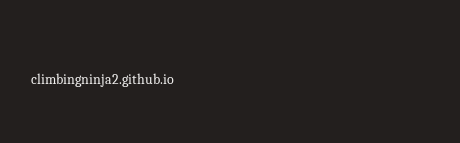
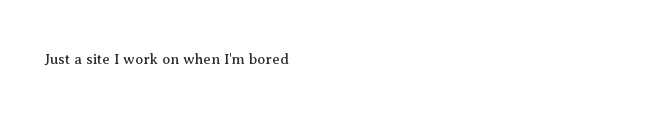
- climbingninja2.github.io
+ Just a site I work on when I'm bored

